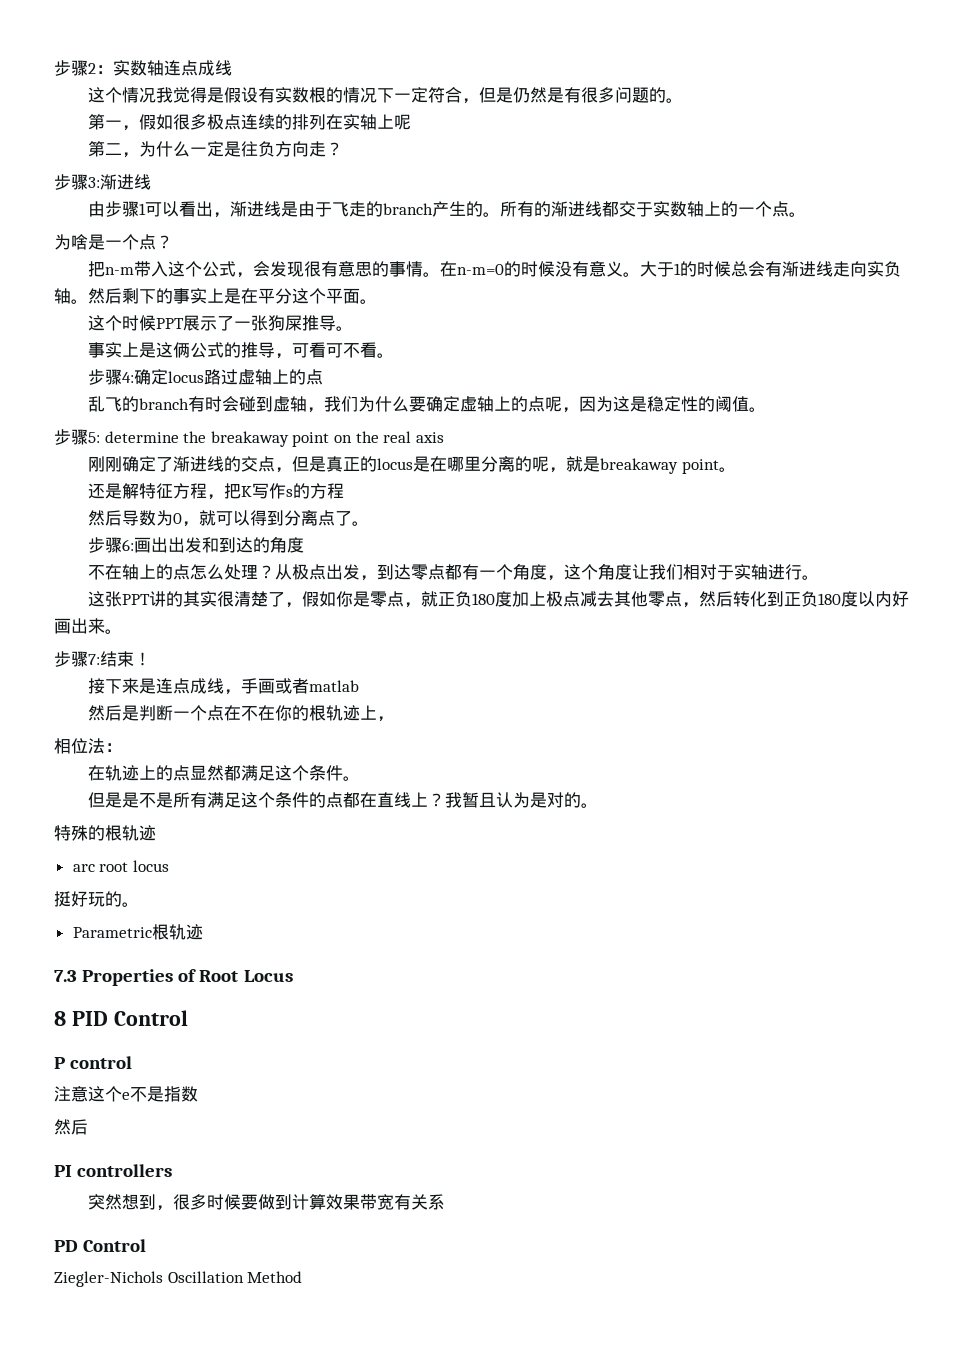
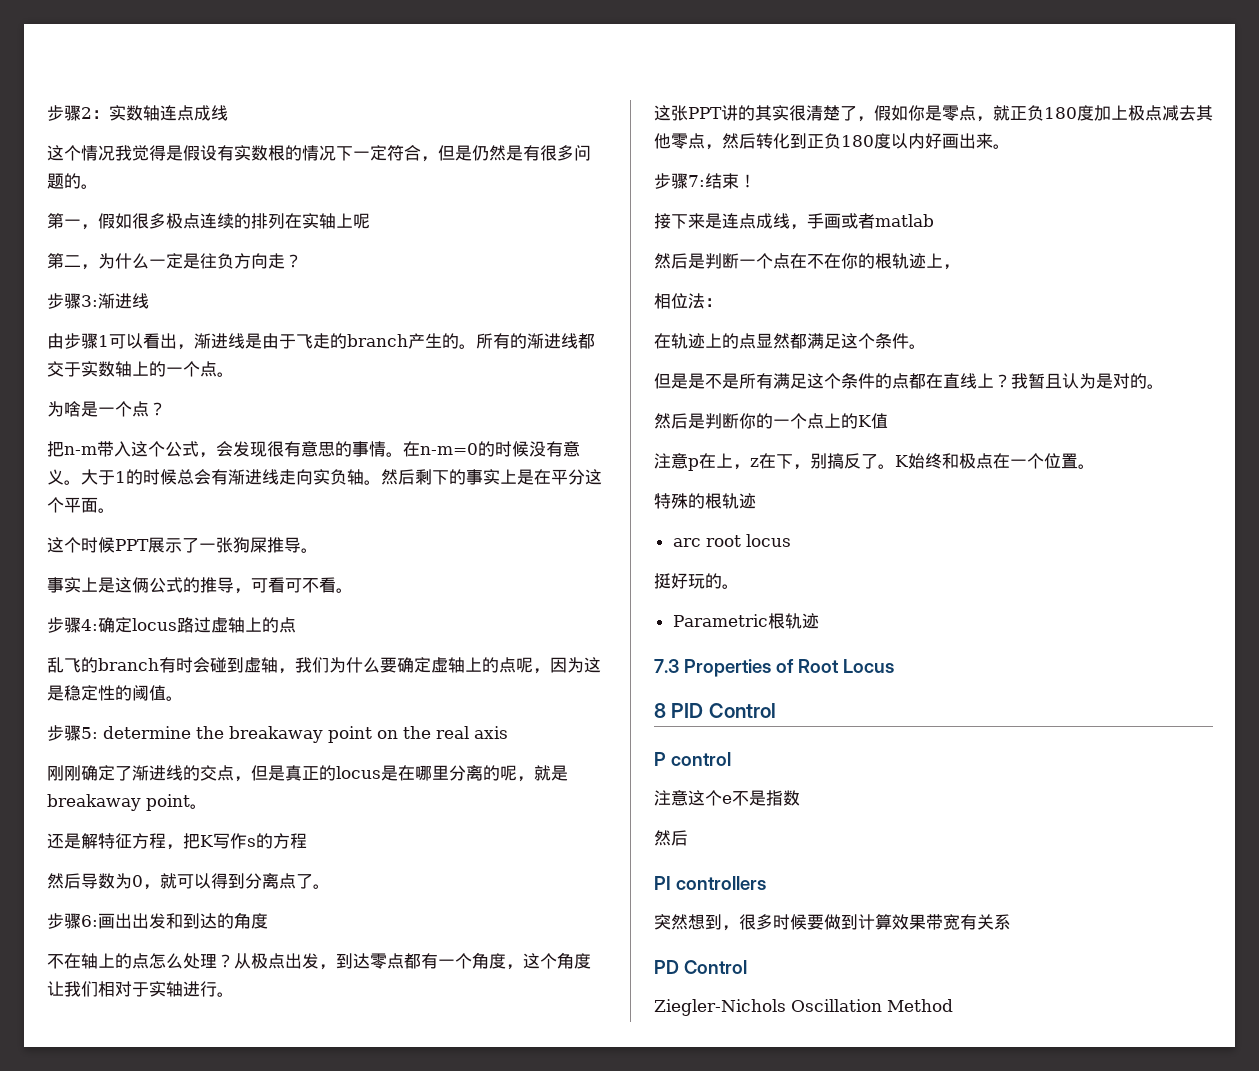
+ 然后是判断你的一个点上的K值
+ 注意p在上，z在下，别搞反了。K始终和极点在一个位置。

